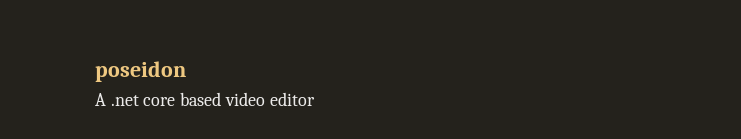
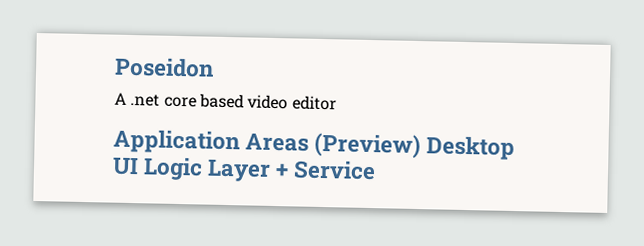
- poseidon
+ Poseidon
+ Application Areas (Preview) Desktop UI Logic Layer + Service

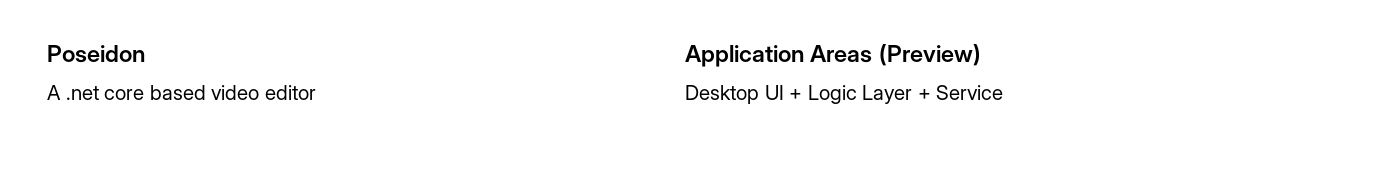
- Application Areas (Preview) Desktop UI Logic Layer + Service
+ Application Areas (Preview)
+ Desktop UI + Logic Layer + Service

